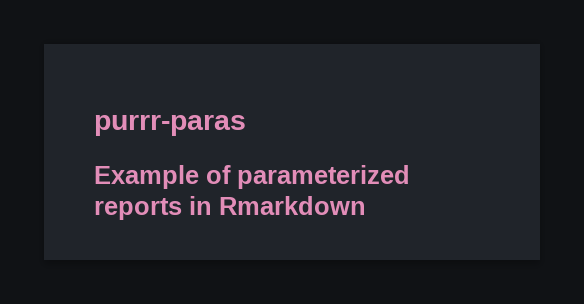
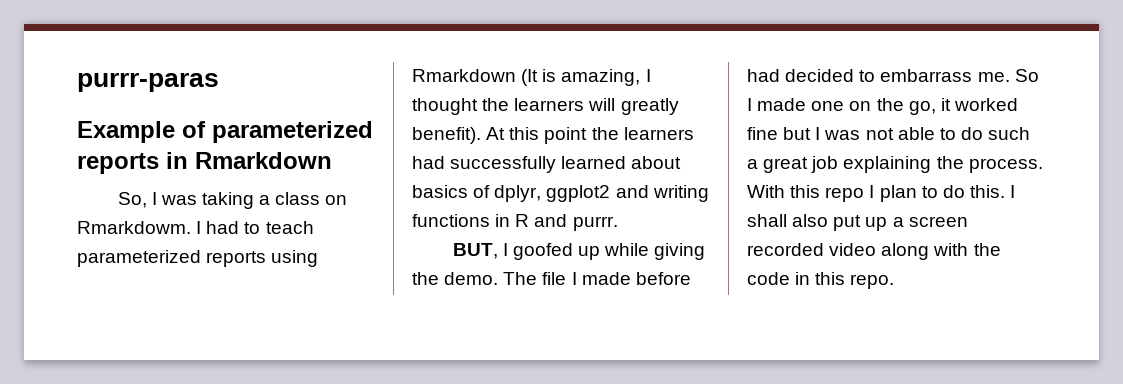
+ So, I was taking a class on Rmarkdowm. I had to teach parameterized reports using Rmarkdown (It is amazing, I thought the learners will greatly benefit). At this point the learners had successfully learned about basics of dplyr, ggplot2 and writing functions in R and purrr.
+ BUT, I goofed up while giving the demo. The file I made before had decided to embarrass me. So I made one on the go, it worked fine but I was not able to do such a great job explaining the process. With this repo I plan to do this. I shall also put up a screen recorded video along with the code in this repo.

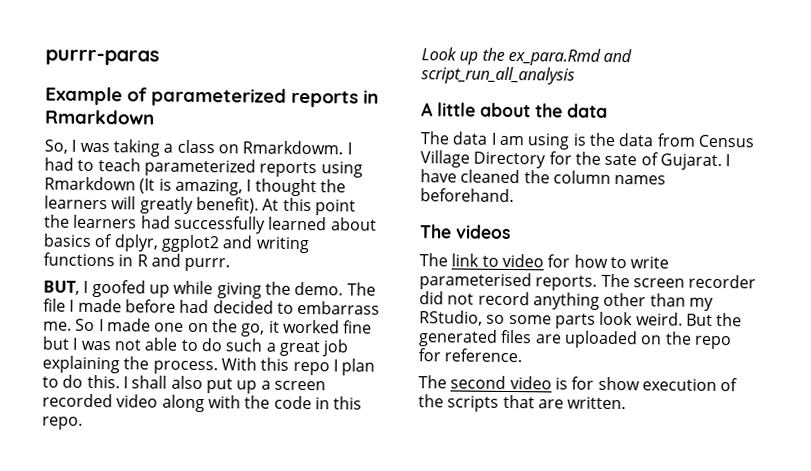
+ Look up the ex_para.Rmd and script_run_all_analysis
+ A little about the data
+ The data I am using is the data from Census Village Directory for the sate of Gujarat. I have cleaned the column names beforehand.
+ The videos
+ The link to video for how to write parameterised reports. The screen recorder did not record anything other than my RStudio, so some parts look weird. But the generated files are uploaded on the repo for reference.
+ The second video is for show execution of the scripts that are written.

